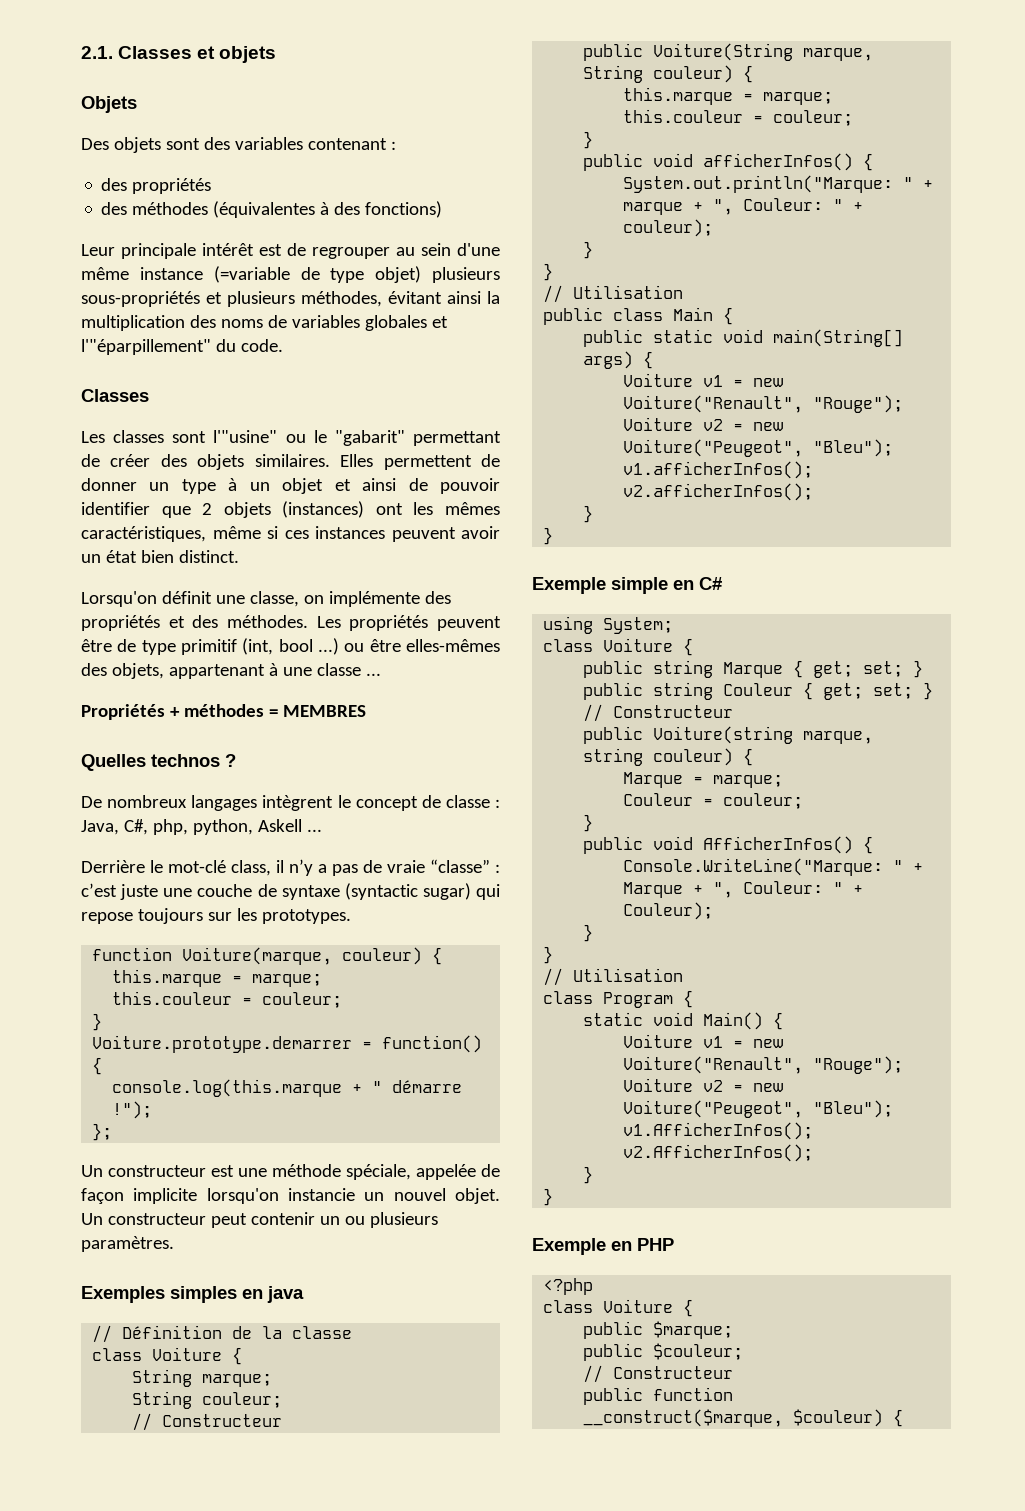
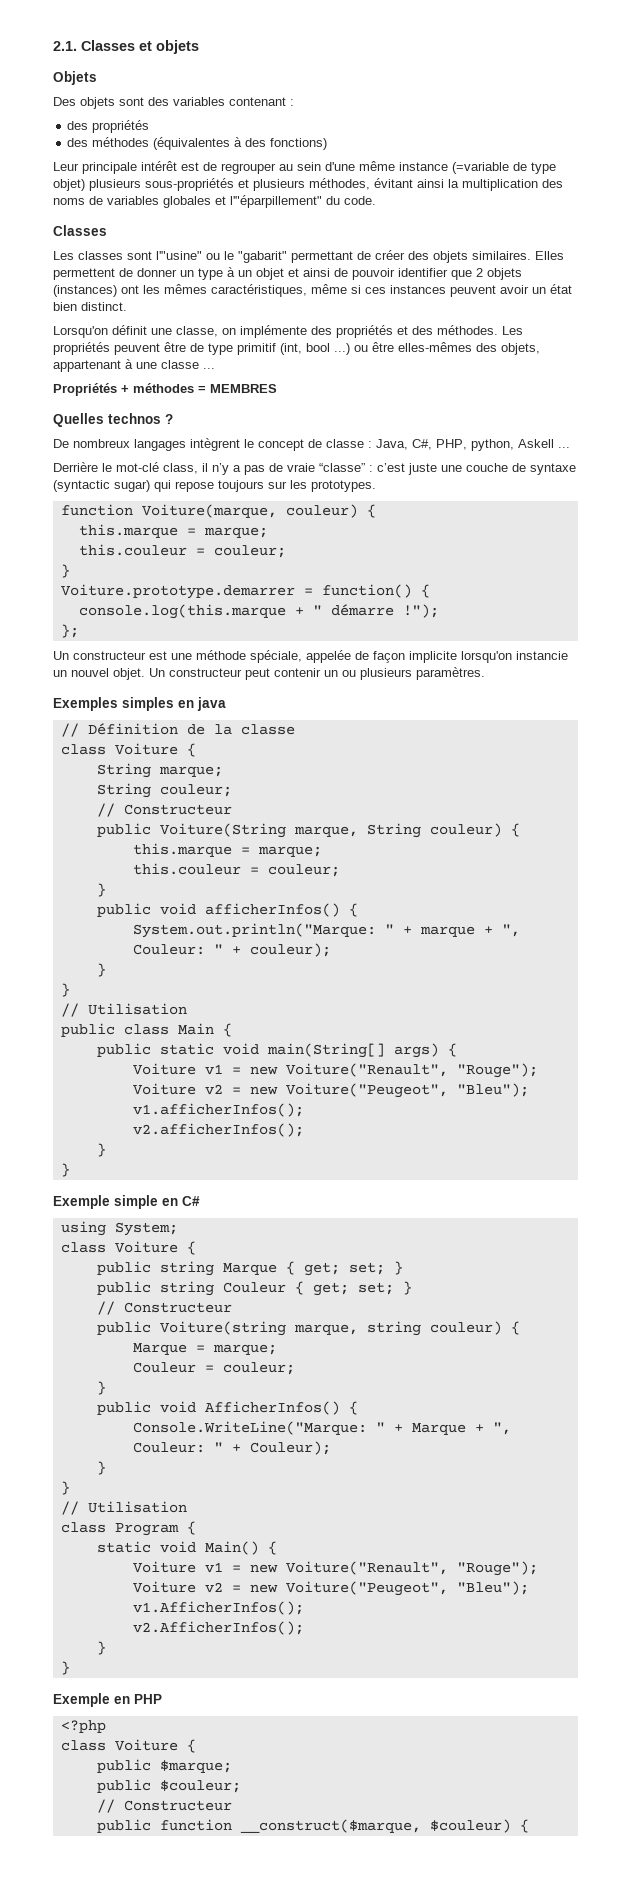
- De nombreux langages intègrent le concept de classe : Java, C#, php, python, Askell ...
+ De nombreux langages intègrent le concept de classe : Java, C#, PHP, python, Askell ...

